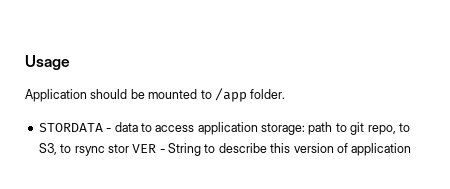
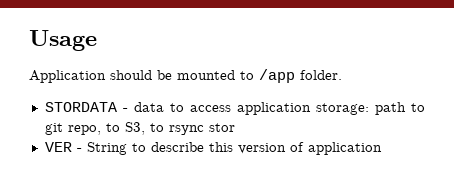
- STORDATA - data to access application storage: path to git repo, to S3, to rsync stor VER - String to describe this version of application
+ STORDATA - data to access application storage: path to git repo, to S3, to rsync stor
+ VER - String to describe this version of application

